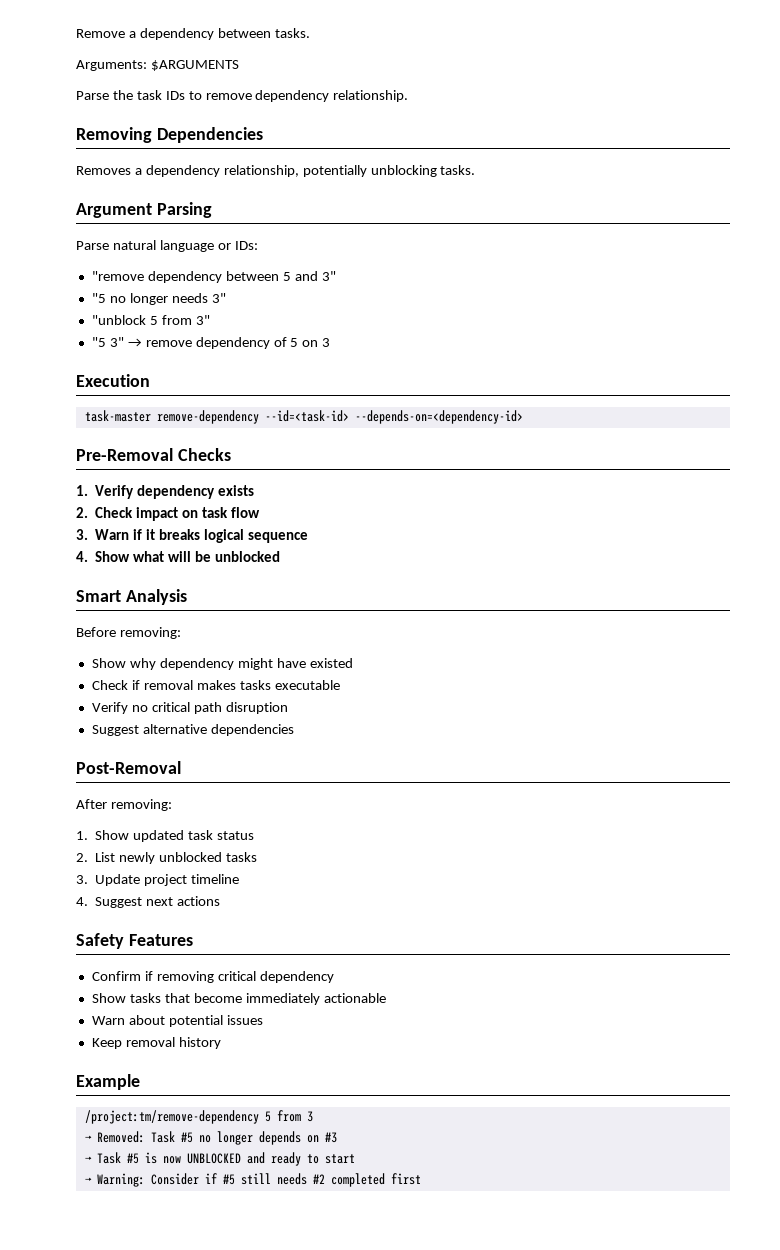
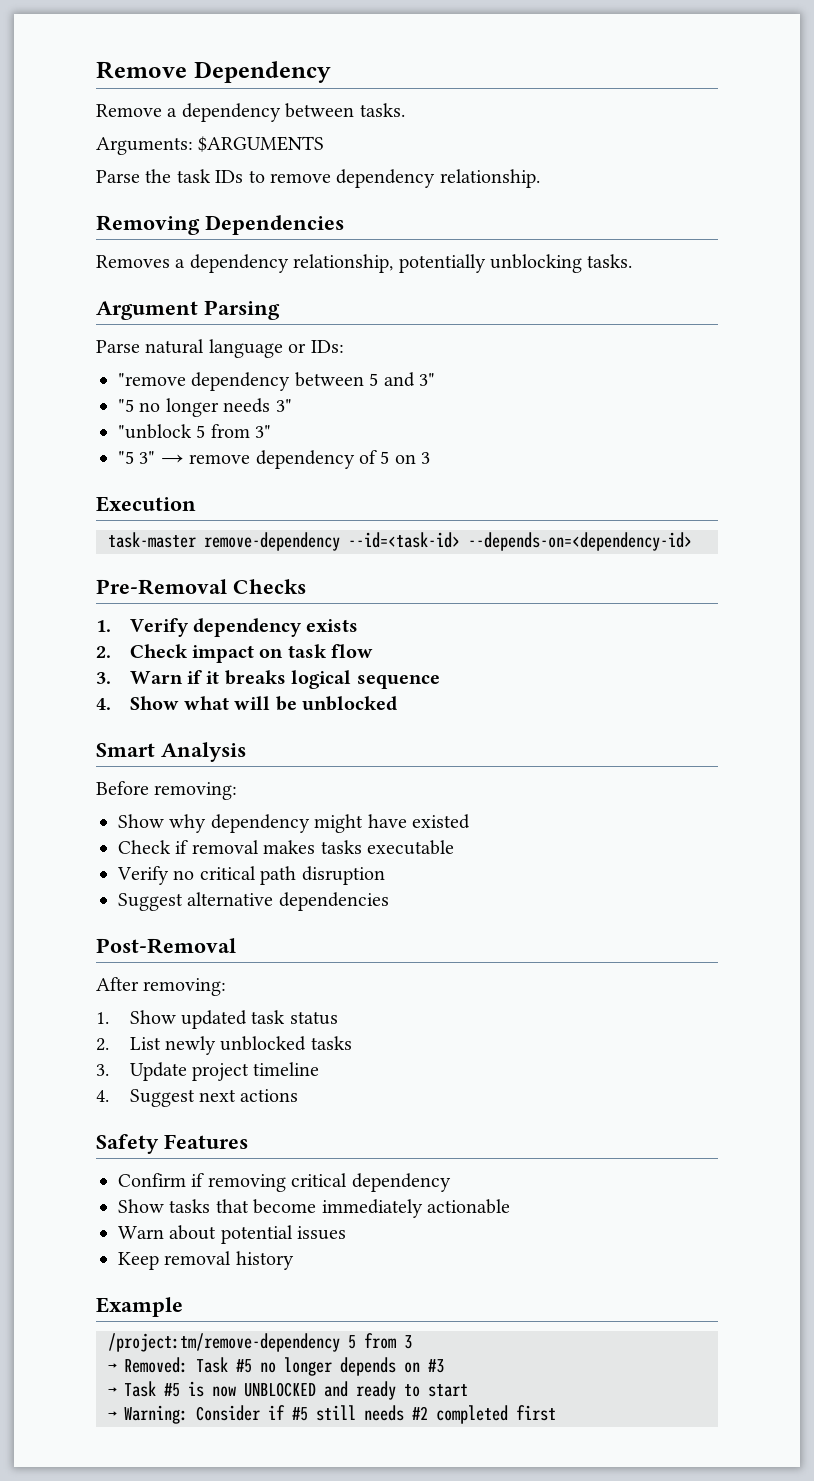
+ Remove Dependency

